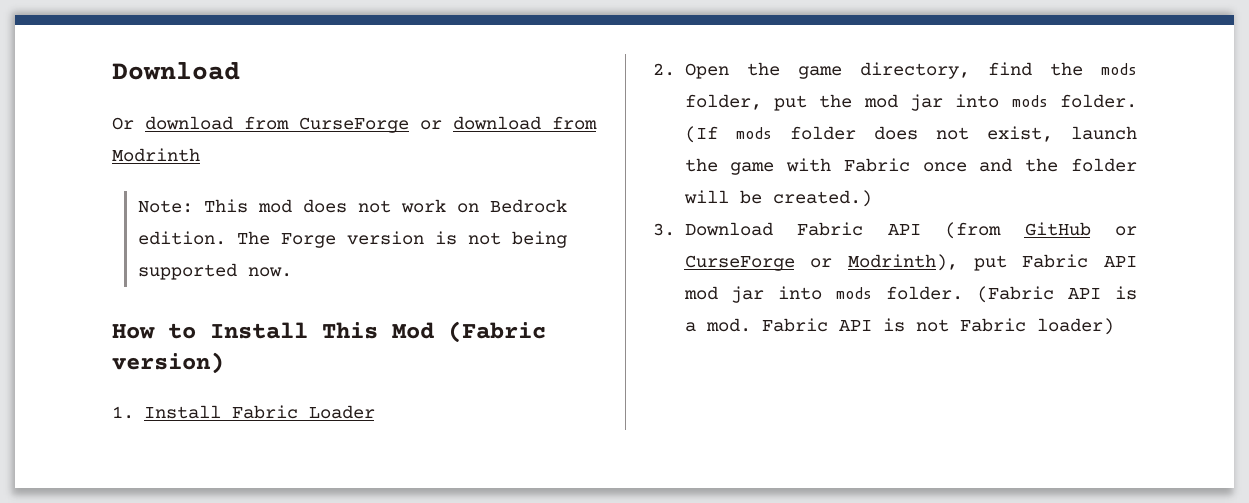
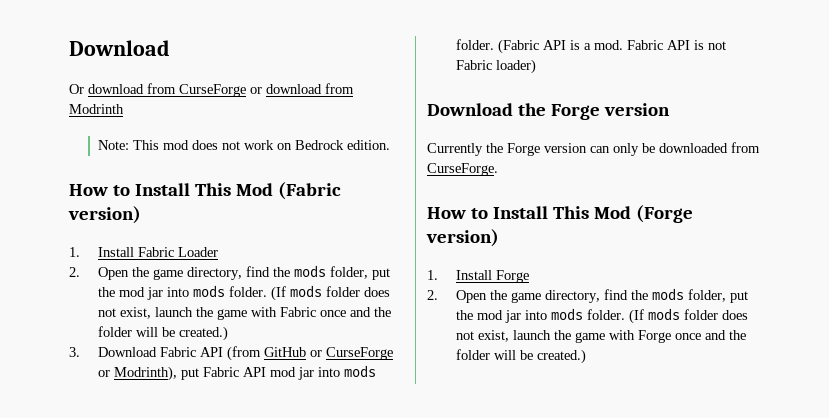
- The Forge version is not being supported now.
+ Download the Forge version
+ Currently the Forge version can only be downloaded from CurseForge.
+ How to Install This Mod (Forge version)
+ 1. Install Forge
+ 2. Open the game directory, find the mods folder, put the mod jar into mods folder. (If mods folder does not exist, launch the game with Forge once and the folder will be created.)

